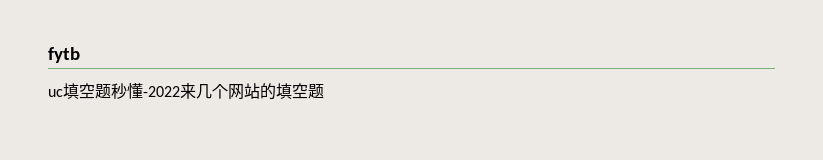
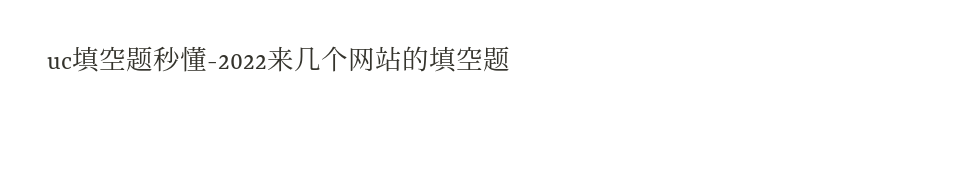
- fytb

